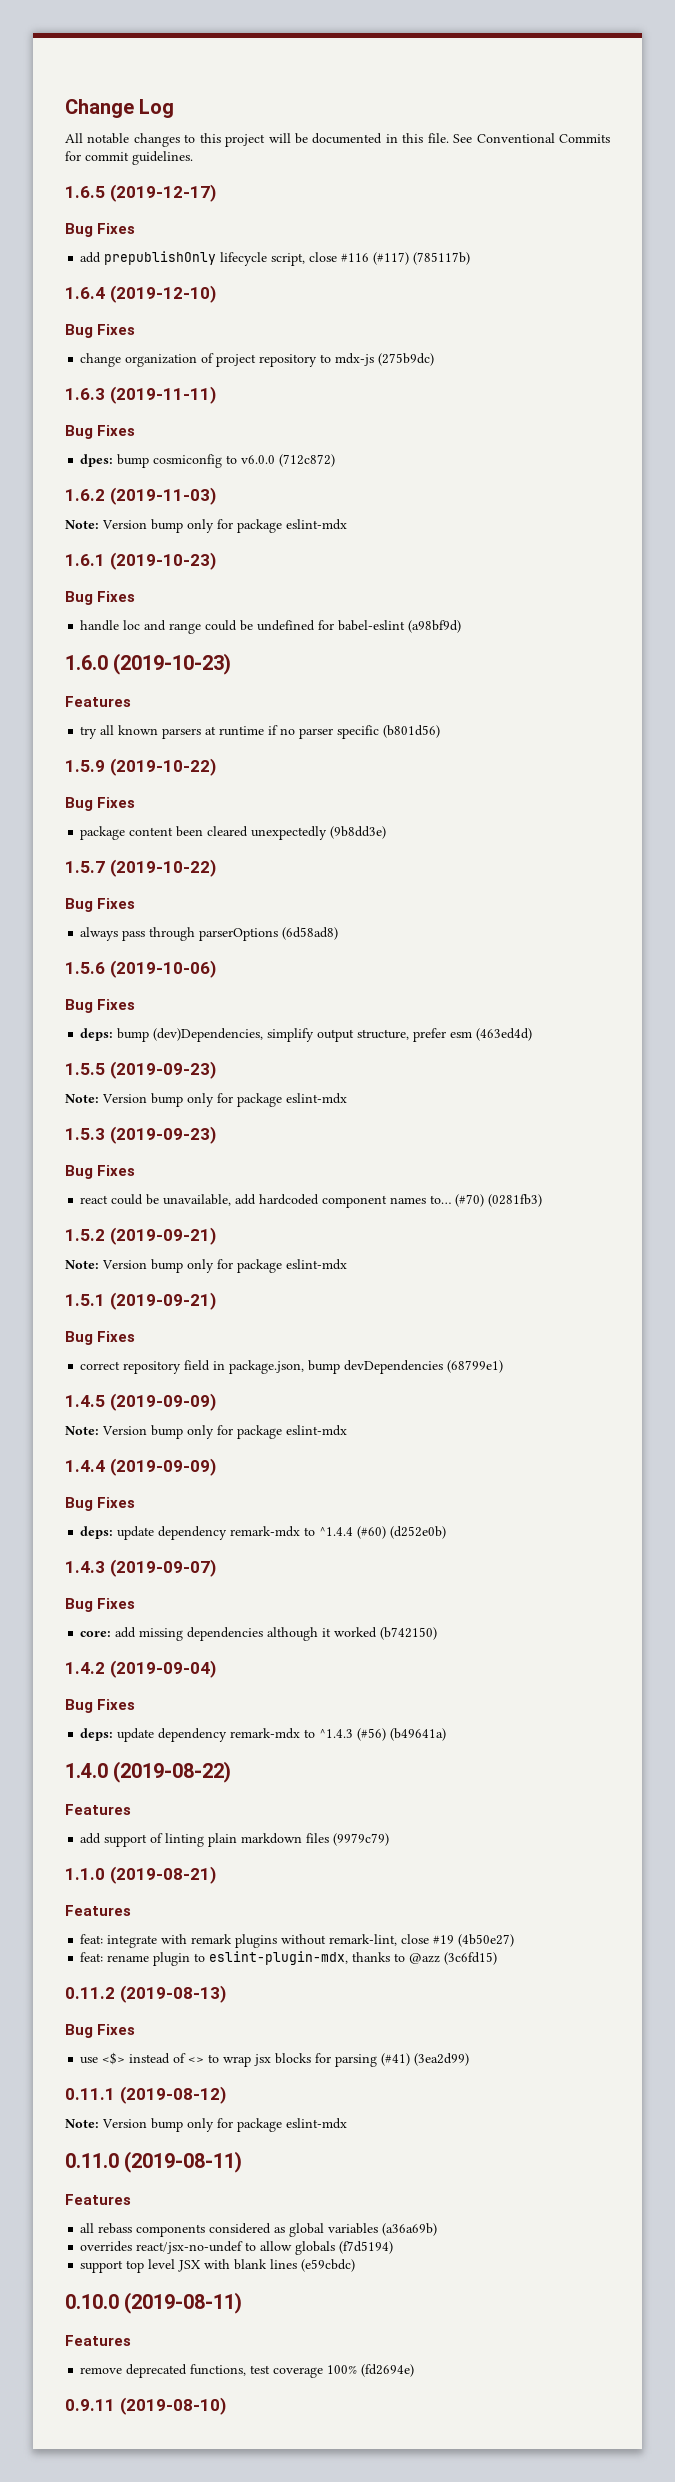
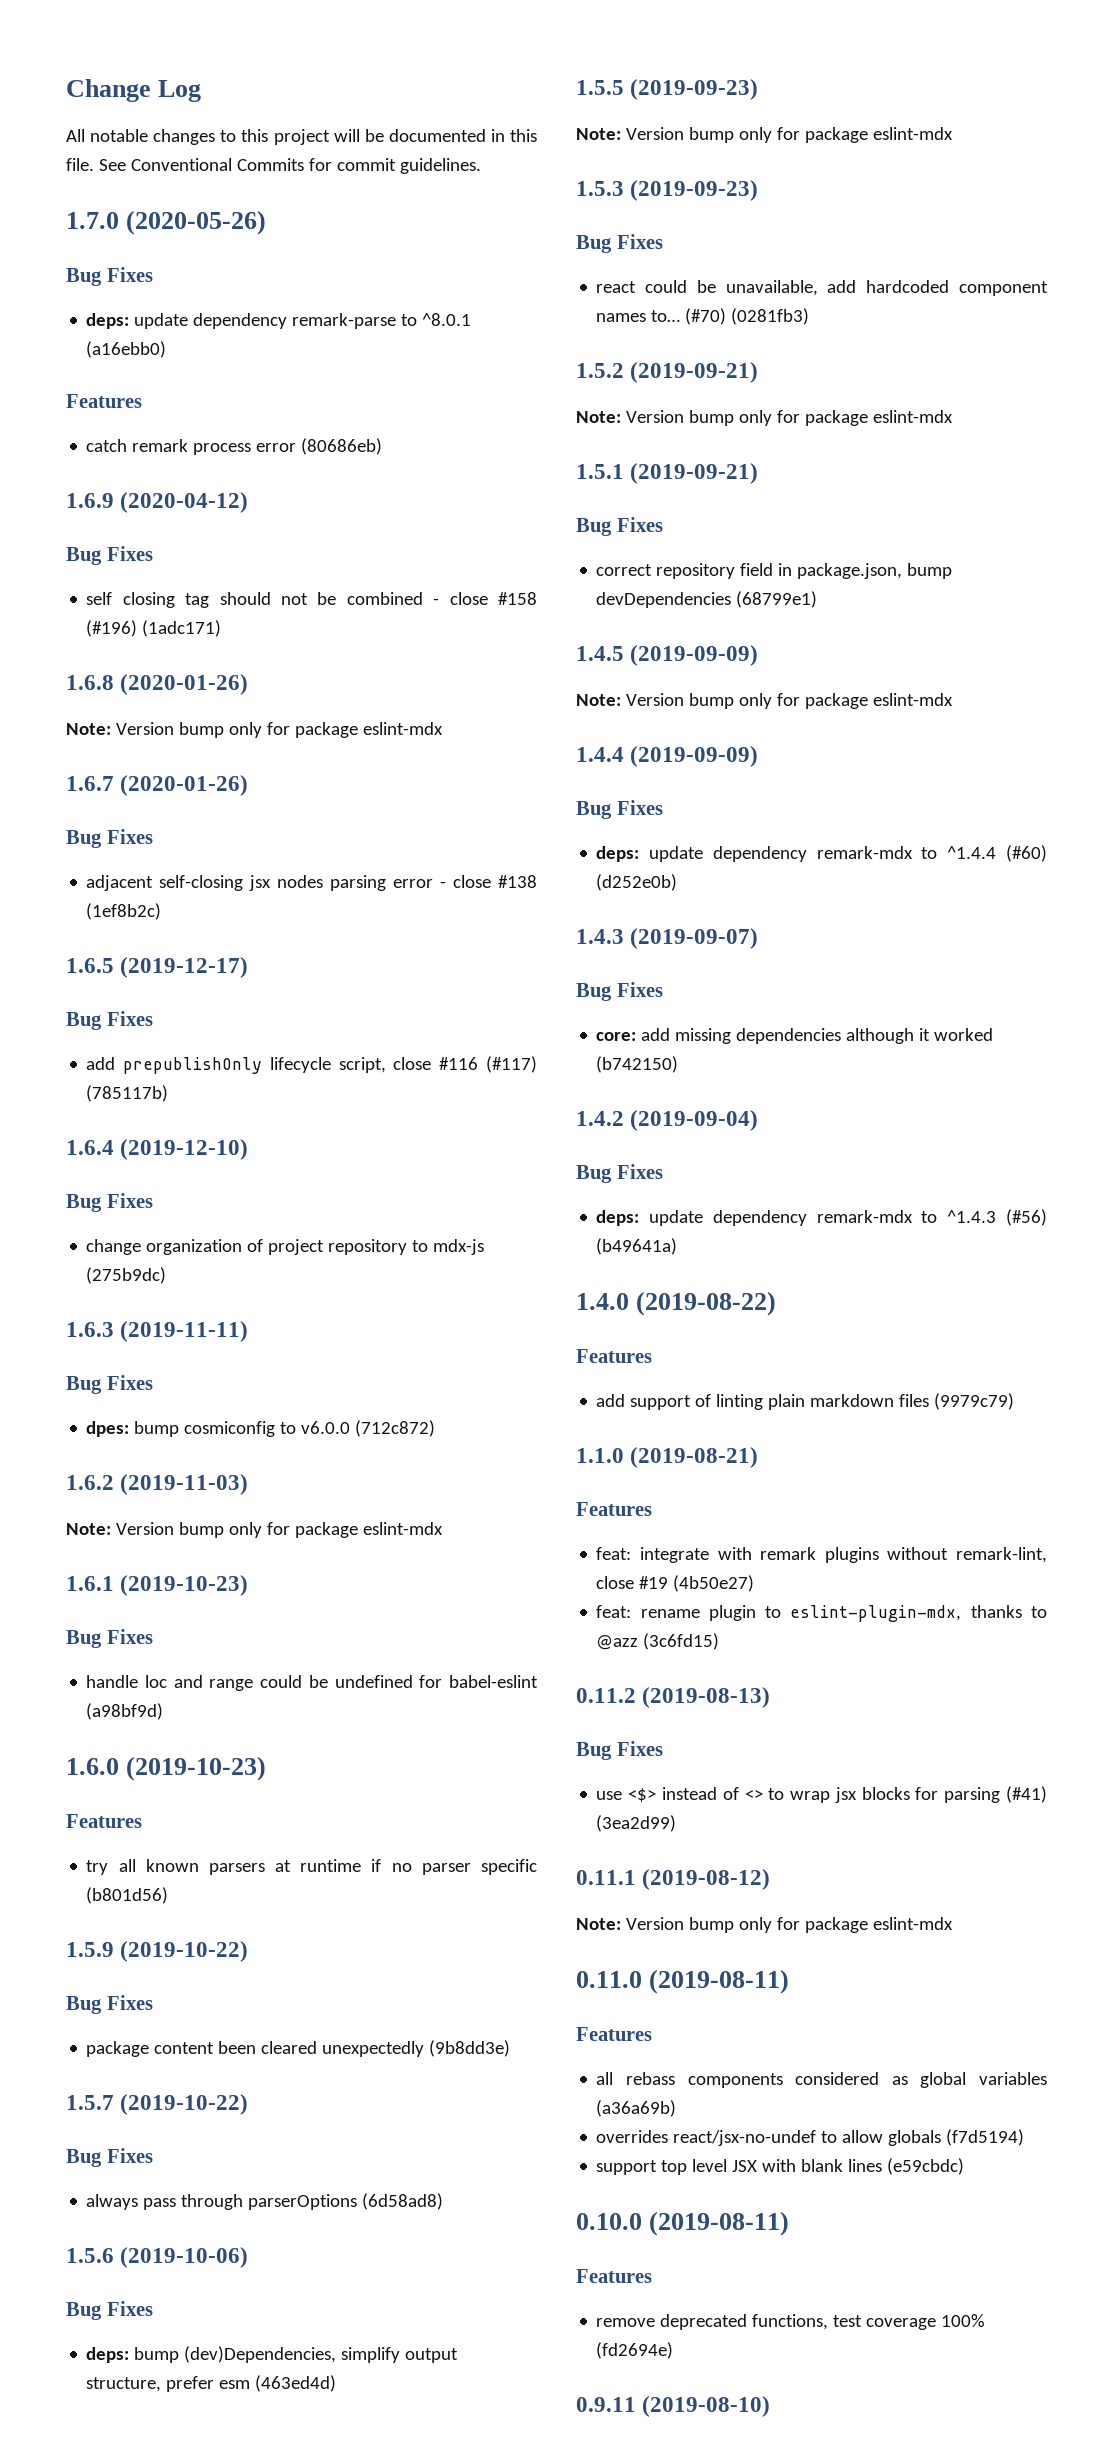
+ 1.7.0 (2020-05-26)
+ Bug Fixes
+ deps: update dependency remark-parse to ^8.0.1 (a16ebb0)
+ Features
+ catch remark process error (80686eb)
+ 1.6.9 (2020-04-12)
+ Bug Fixes
+ self closing tag should not be combined - close #158 (#196) (1adc171)
+ 1.6.8 (2020-01-26)
+ Note: Version bump only for package eslint-mdx
+ 1.6.7 (2020-01-26)
+ Bug Fixes
+ adjacent self-closing jsx nodes parsing error - close #138 (1ef8b2c)

